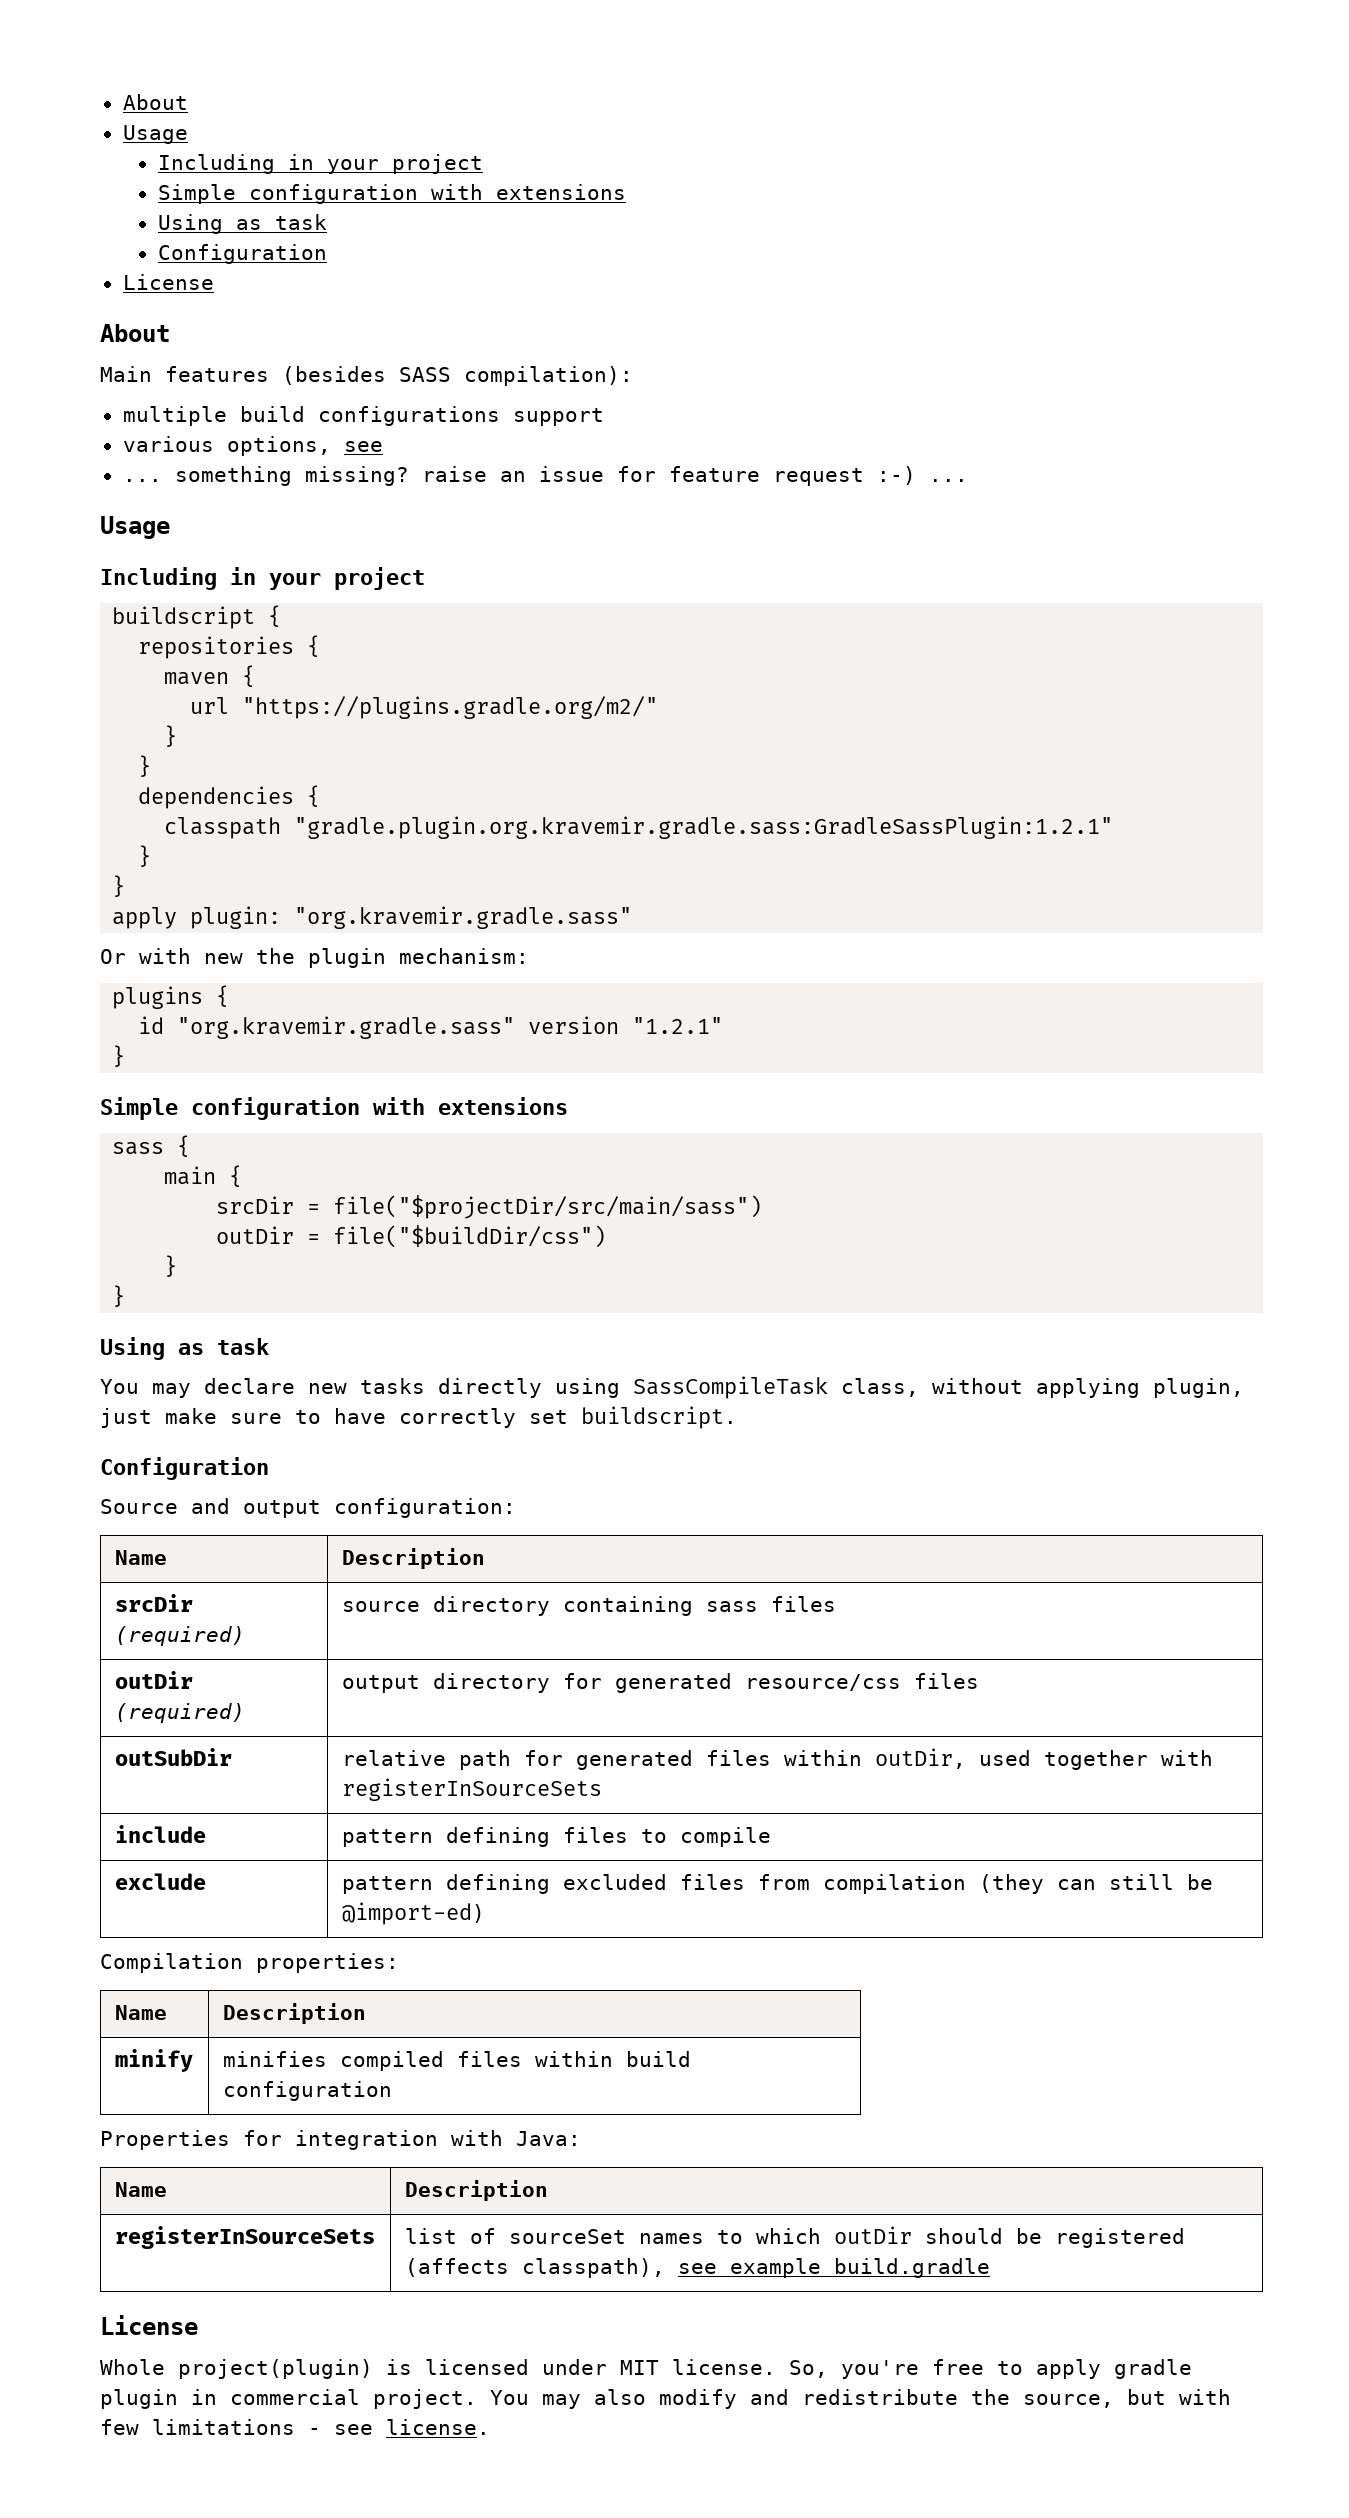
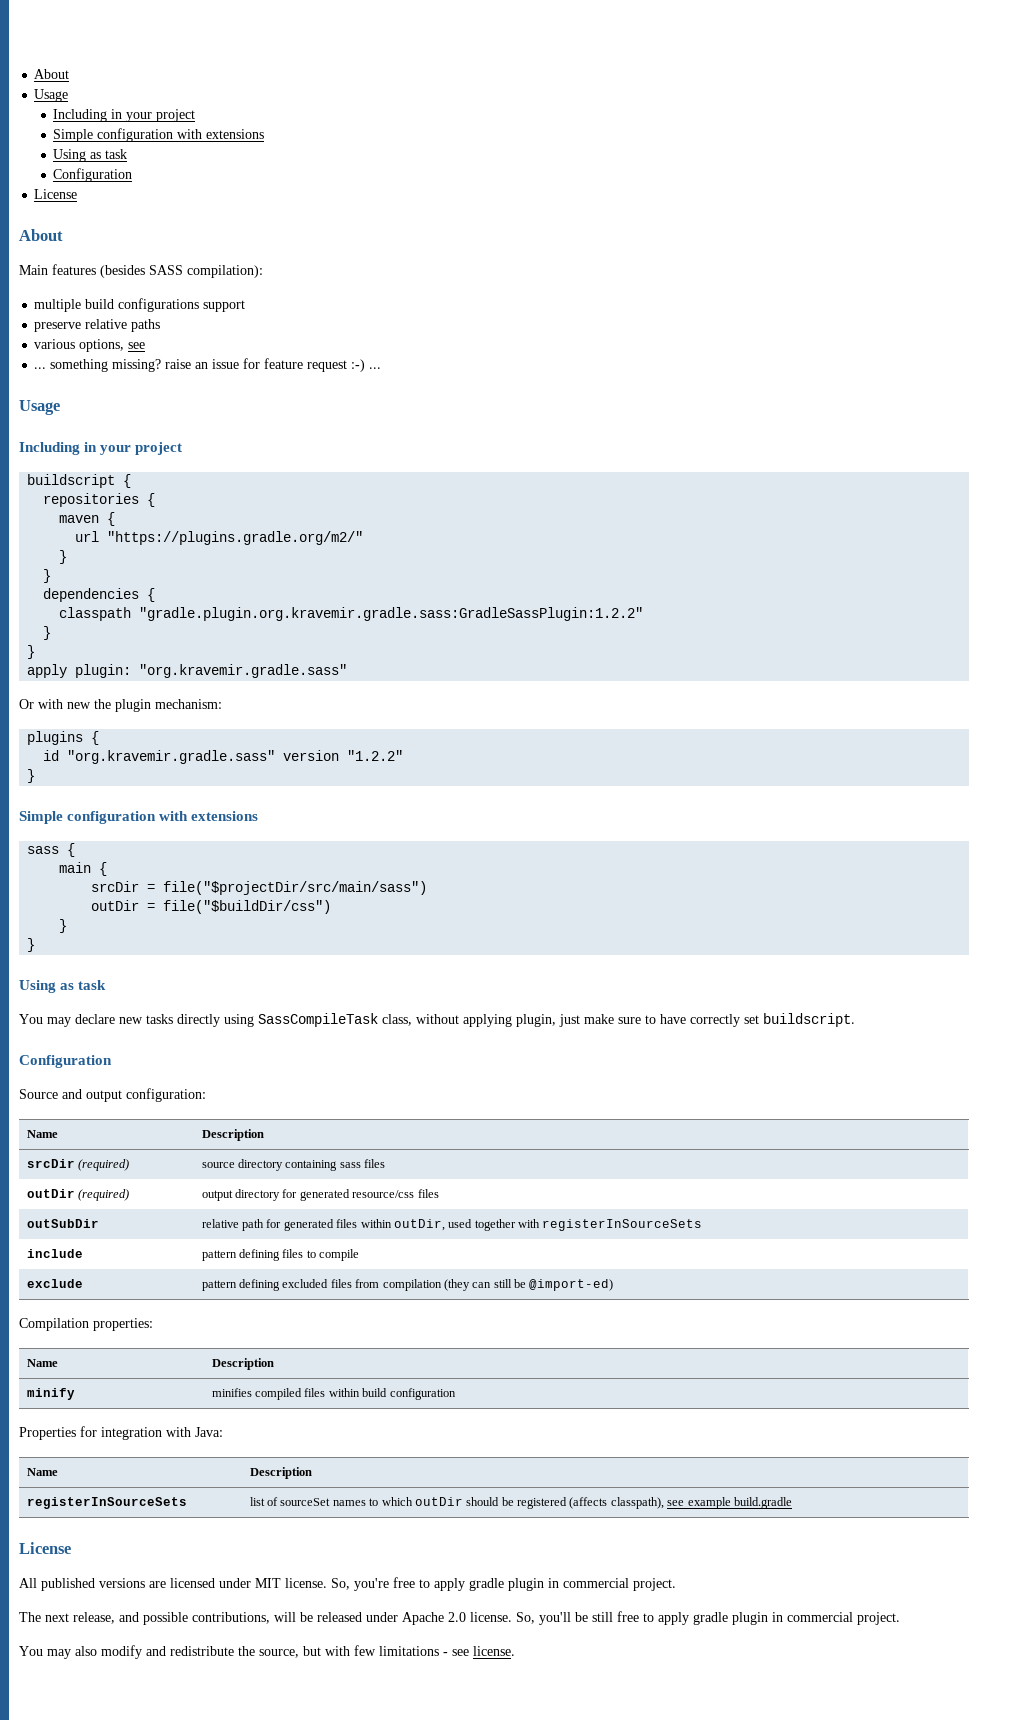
+ preserve relative paths
- classpath "gradle.plugin.org.kravemir.gradle.sass:GradleSassPlugin:1.2.1"
+ classpath "gradle.plugin.org.kravemir.gradle.sass:GradleSassPlugin:1.2.2"
- id "org.kravemir.gradle.sass" version "1.2.1"
+ id "org.kravemir.gradle.sass" version "1.2.2"
- Whole project(plugin) is licensed under MIT license.
+ All published versions are licensed under MIT license.
- So, you're free to apply gradle plugin in commercial project. You may also modify and redistribute the source, but with few limitations - see license.
+ So, you're free to apply gradle plugin in commercial project.
+ The next release, and possible contributions, will be released under Apache 2.0 license. So, you'll be still free to apply gradle plugin in commercial project.
+ You may also modify and redistribute the source, but with few limitations - see license.

